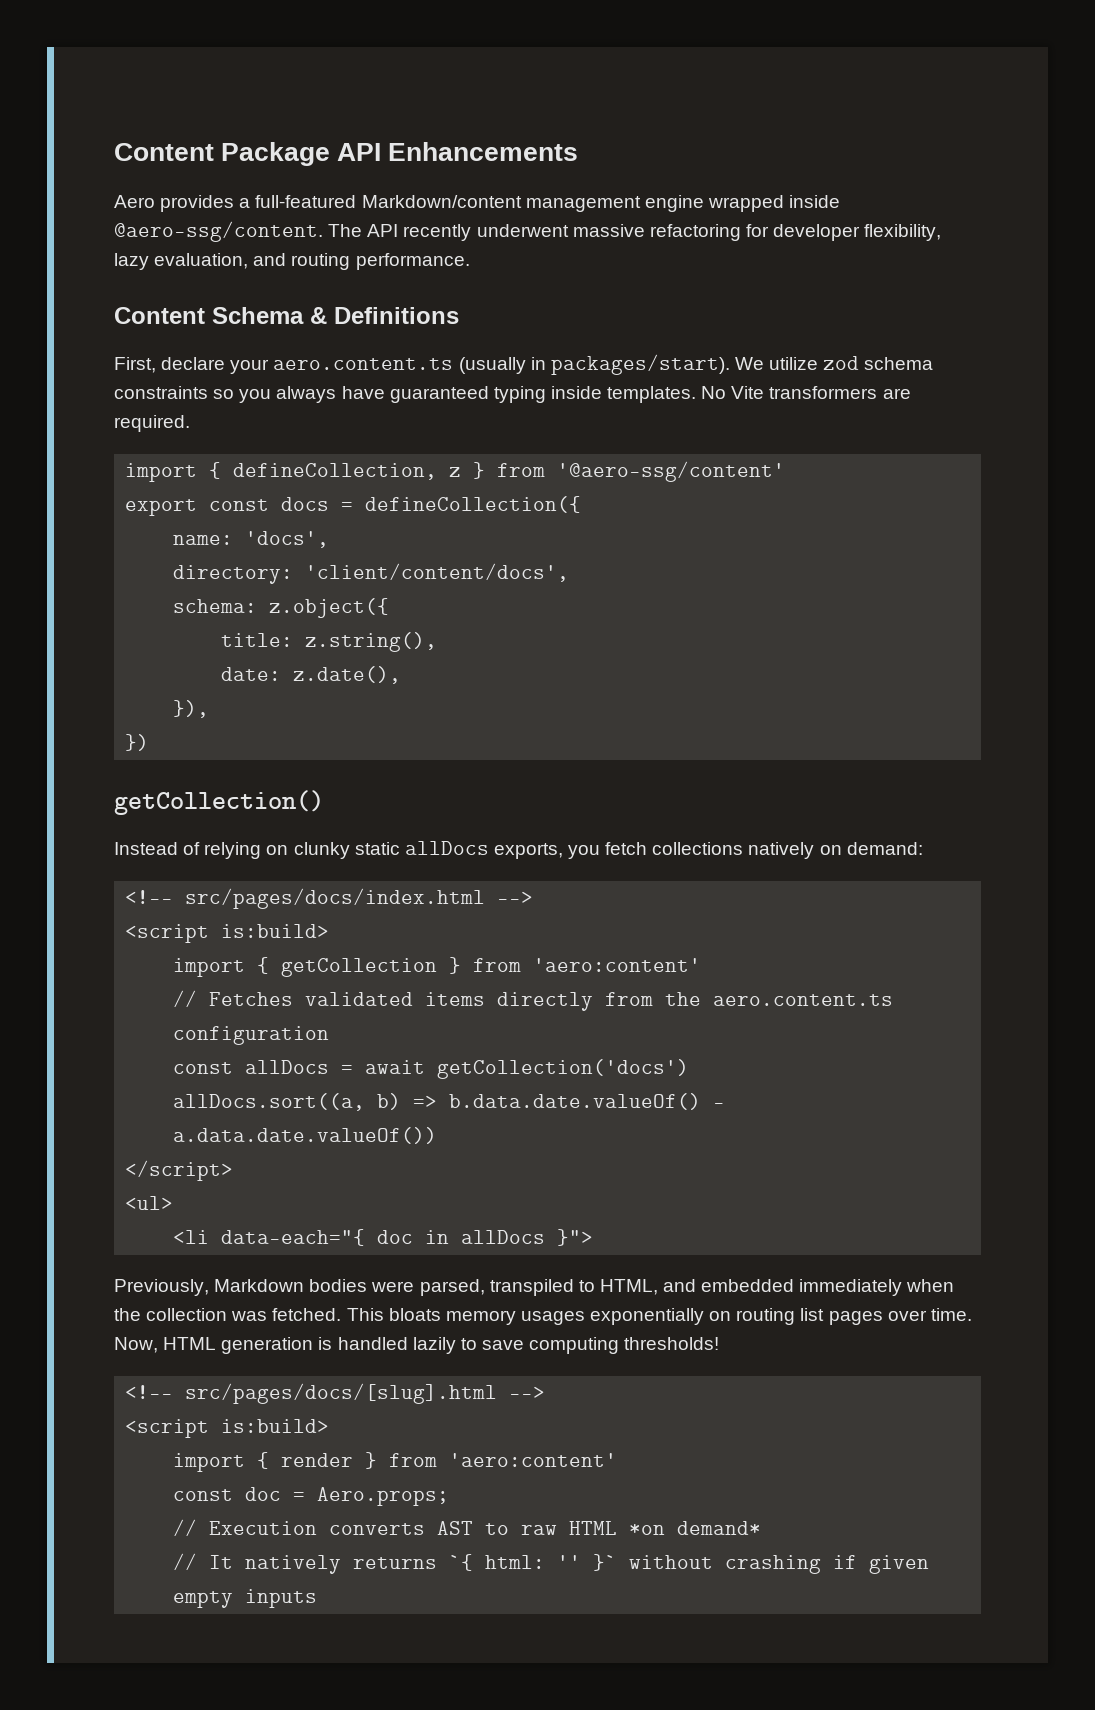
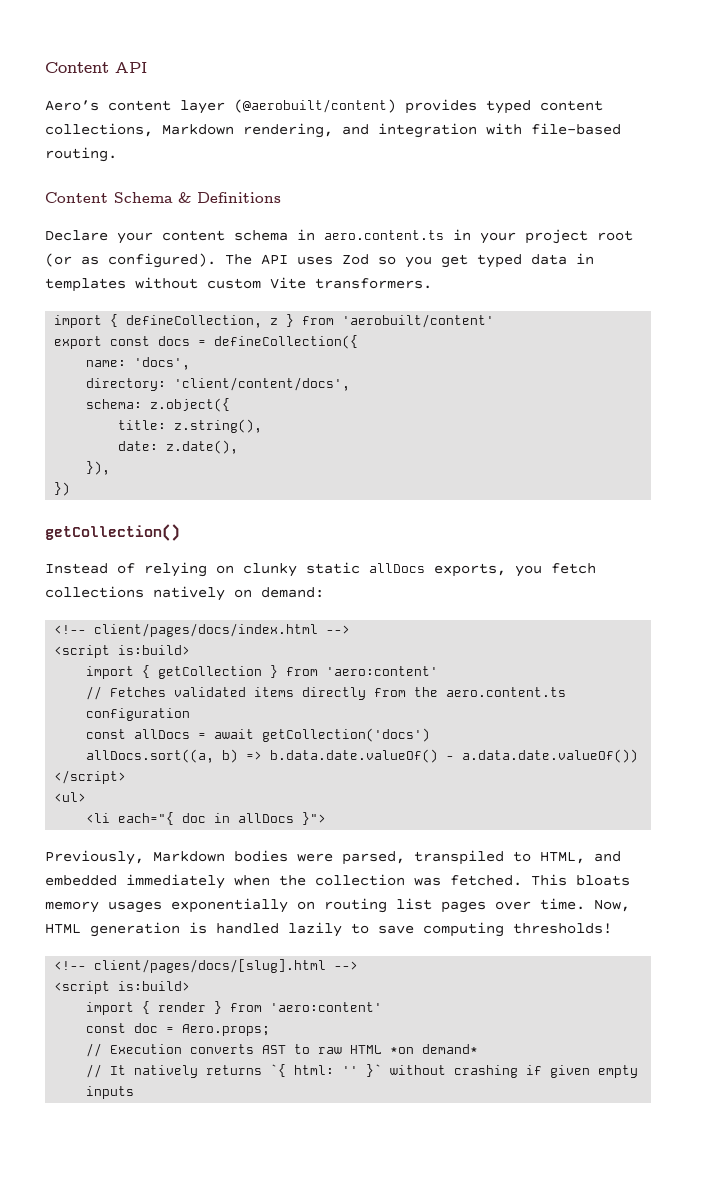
- Content Package API Enhancements
- Aero provides a full-featured Markdown/content management engine wrapped inside @aero-ssg/content. The API recently underwent massive refactoring for developer flexibility, lazy evaluation, and routing performance.
+ Content API
+ Aero’s content layer (@aerobuilt/content) provides typed content collections, Markdown rendering, and integration with file-based routing.
  Content Schema & Definitions
- First, declare your aero.content.ts (usually in packages/start). We utilize zod schema constraints so you always have guaranteed typing inside templates. No Vite transformers are required.
+ Declare your content schema in aero.content.ts in your project root (or as configured). The API uses Zod so you get typed data in templates without custom Vite transformers.
- import { defineCollection, z } from '@aero-ssg/content'
+ import { defineCollection, z } from 'aerobuilt/content'
- <!-- src/pages/docs/index.html -->
+ <!-- client/pages/docs/index.html -->
- <li data-each="{ doc in allDocs }">
+ <li each="{ doc in allDocs }">
- <!-- src/pages/docs/[slug].html -->
+ <!-- client/pages/docs/[slug].html -->

